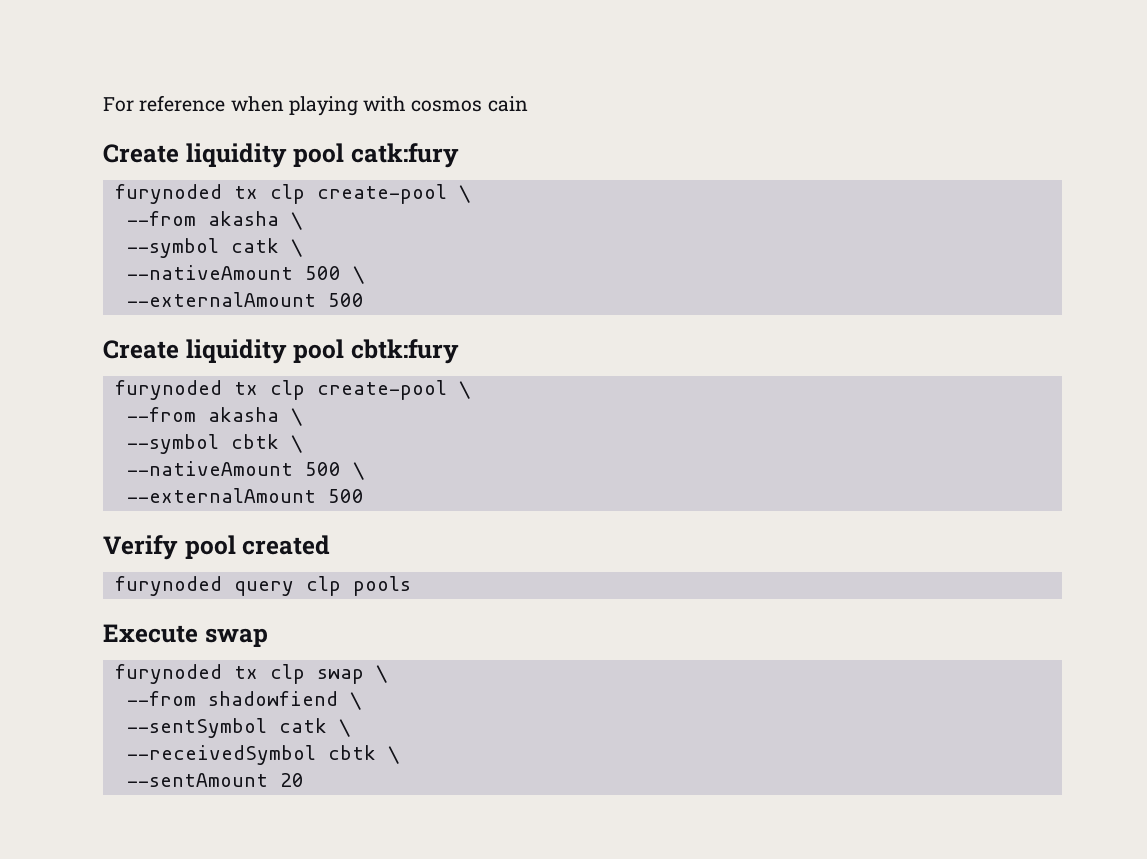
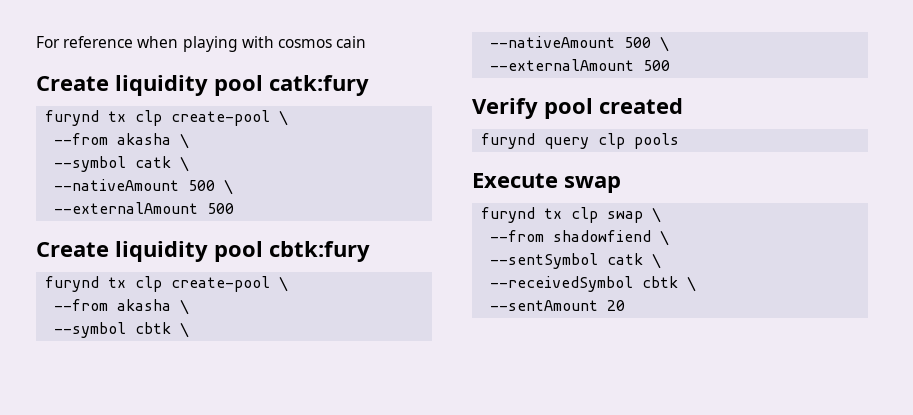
  Create liquidity pool catk:fury
- furynoded tx clp create-pool \
+ furynd tx clp create-pool \
  Create liquidity pool cbtk:fury
- furynoded tx clp create-pool \
+ furynd tx clp create-pool \
- furynoded query clp pools
+ furynd query clp pools
- furynoded tx clp swap \
+ furynd tx clp swap \

